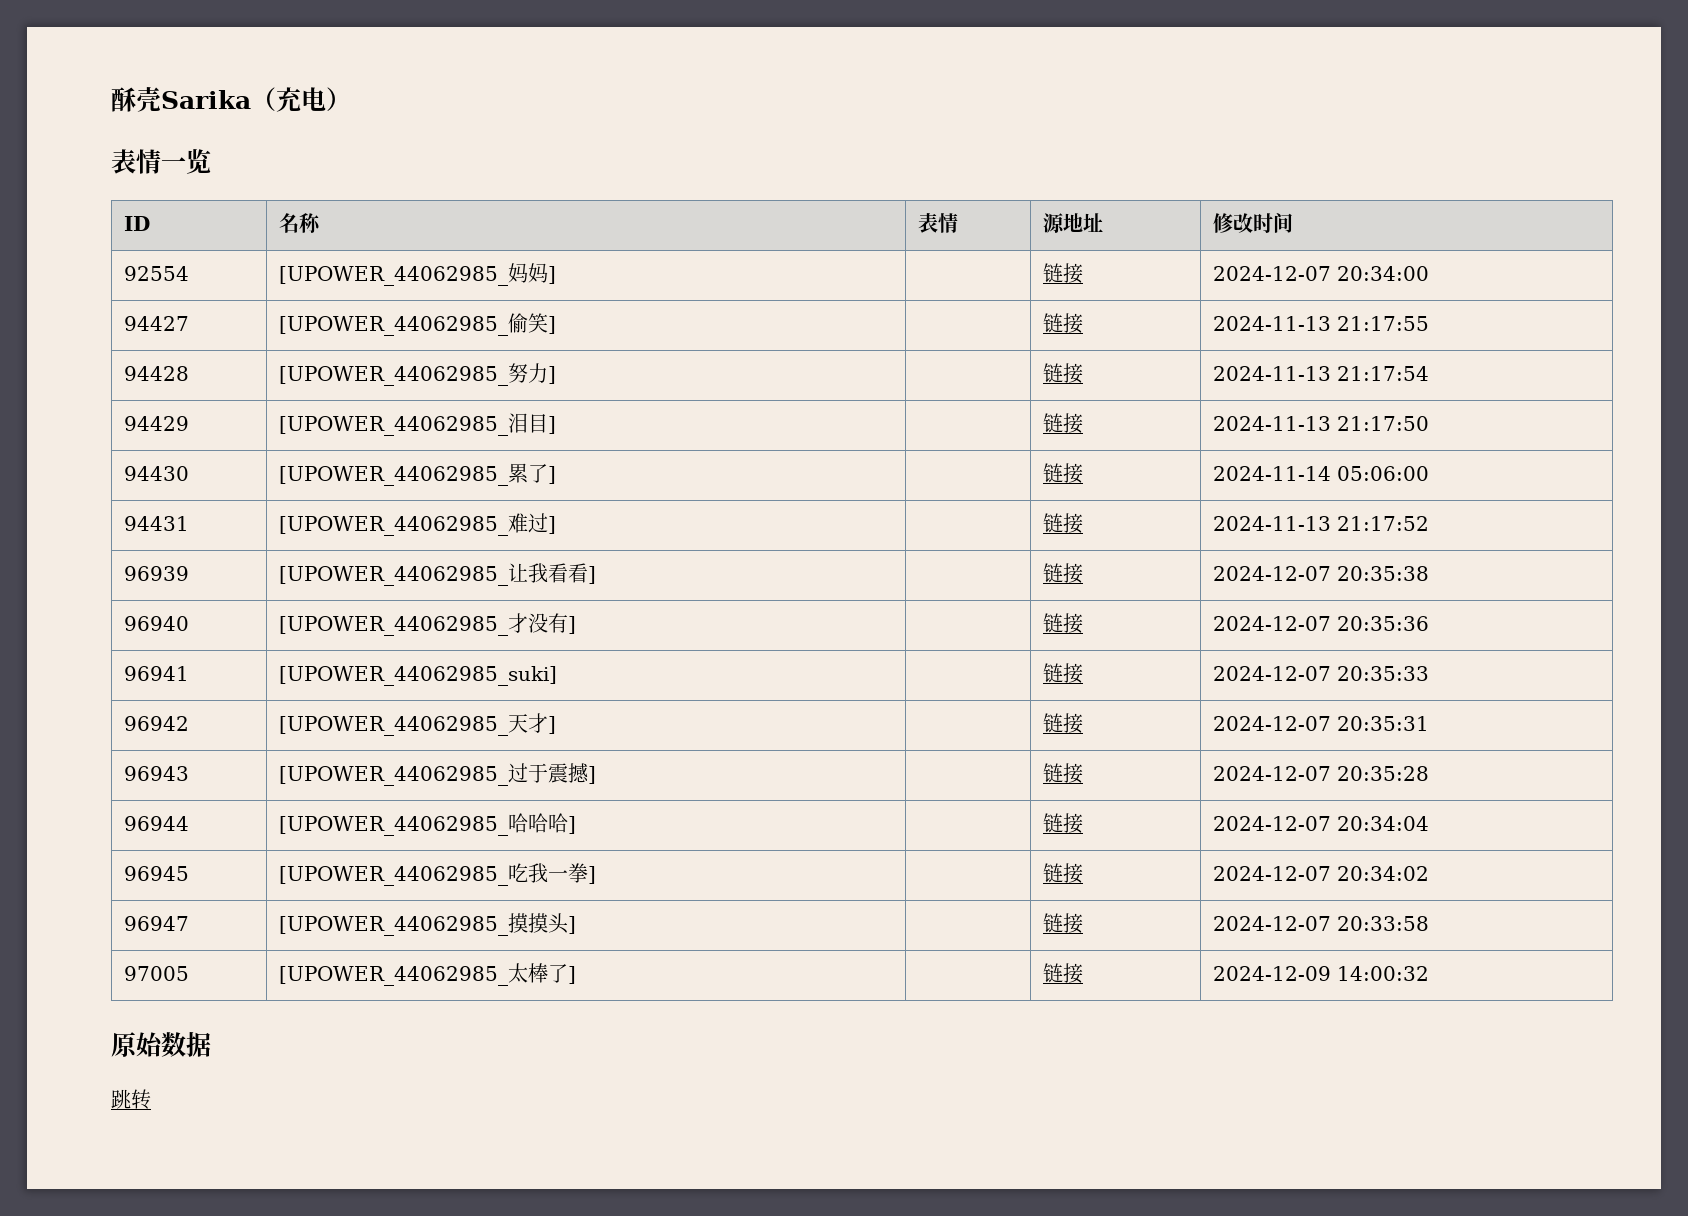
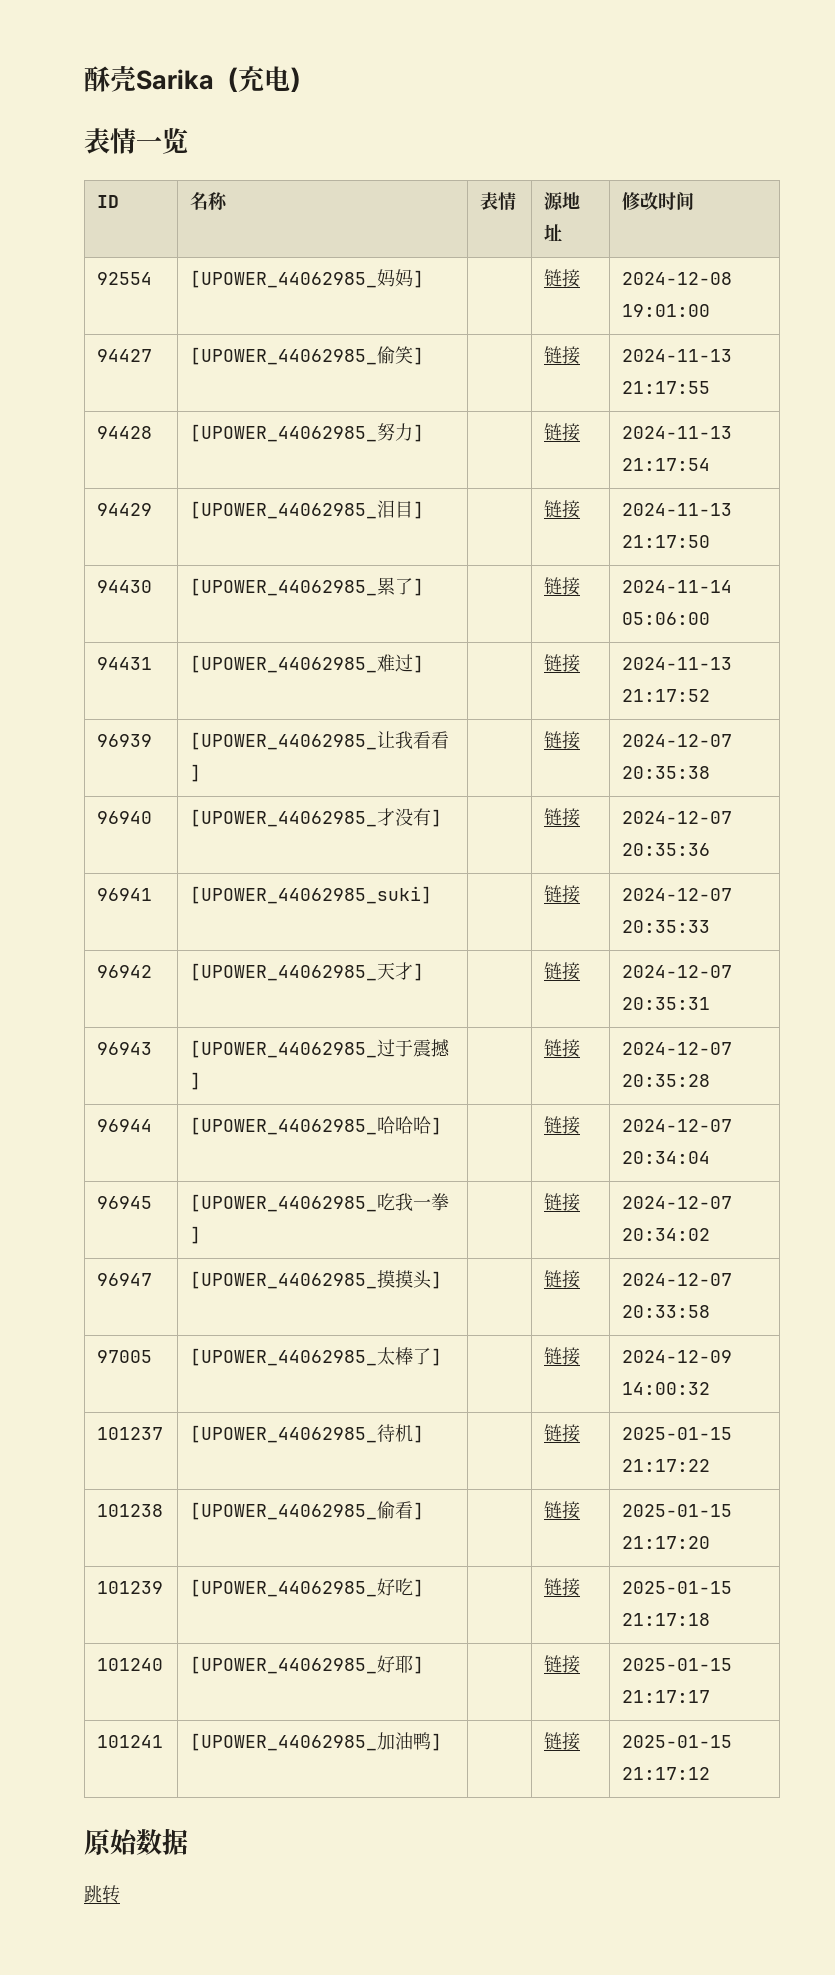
- 92554 | [UPOWER_44062985_妈妈] | | 链接 | 2024-12-07 20:34:00
+ 92554 | [UPOWER_44062985_妈妈] | | 链接 | 2024-12-08 19:01:00
+ 101237 | [UPOWER_44062985_待机] | | 链接 | 2025-01-15 21:17:22
+ 101238 | [UPOWER_44062985_偷看] | | 链接 | 2025-01-15 21:17:20
+ 101239 | [UPOWER_44062985_好吃] | | 链接 | 2025-01-15 21:17:18
+ 101240 | [UPOWER_44062985_好耶] | | 链接 | 2025-01-15 21:17:17
+ 101241 | [UPOWER_44062985_加油鸭] | | 链接 | 2025-01-15 21:17:12

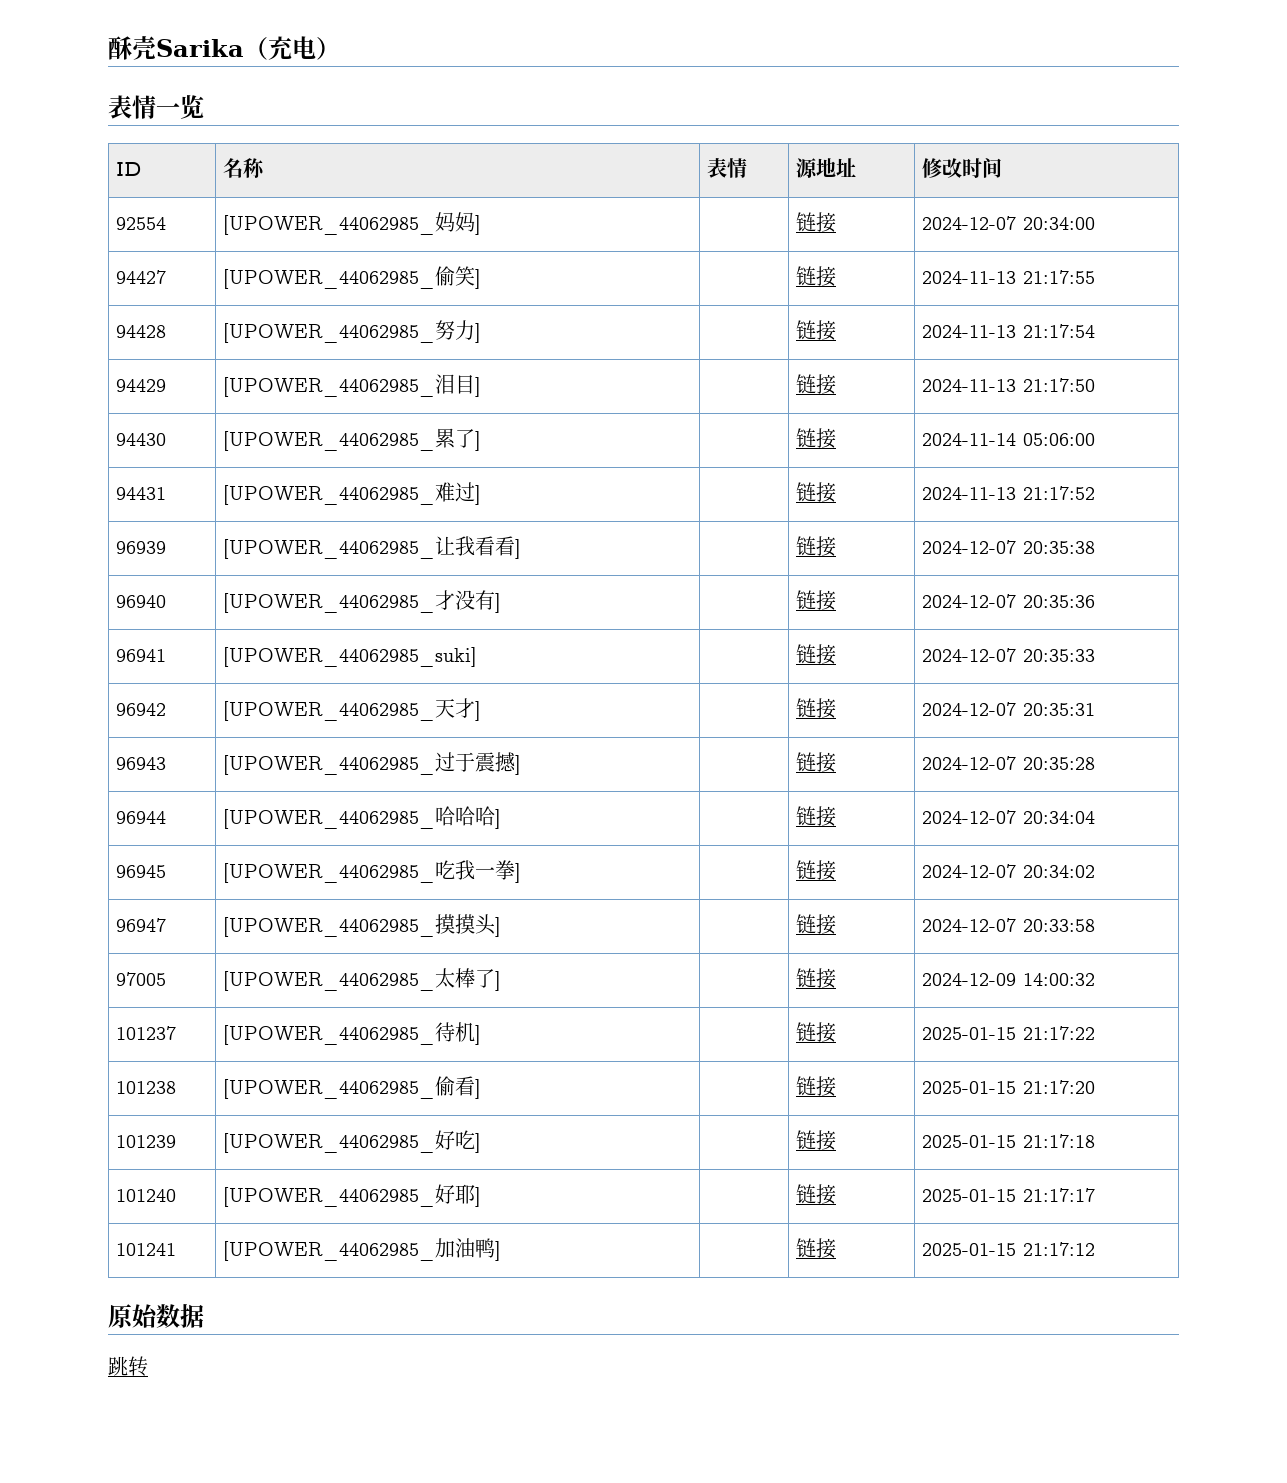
- 92554 | [UPOWER_44062985_妈妈] | | 链接 | 2024-12-08 19:01:00
+ 92554 | [UPOWER_44062985_妈妈] | | 链接 | 2024-12-07 20:34:00

